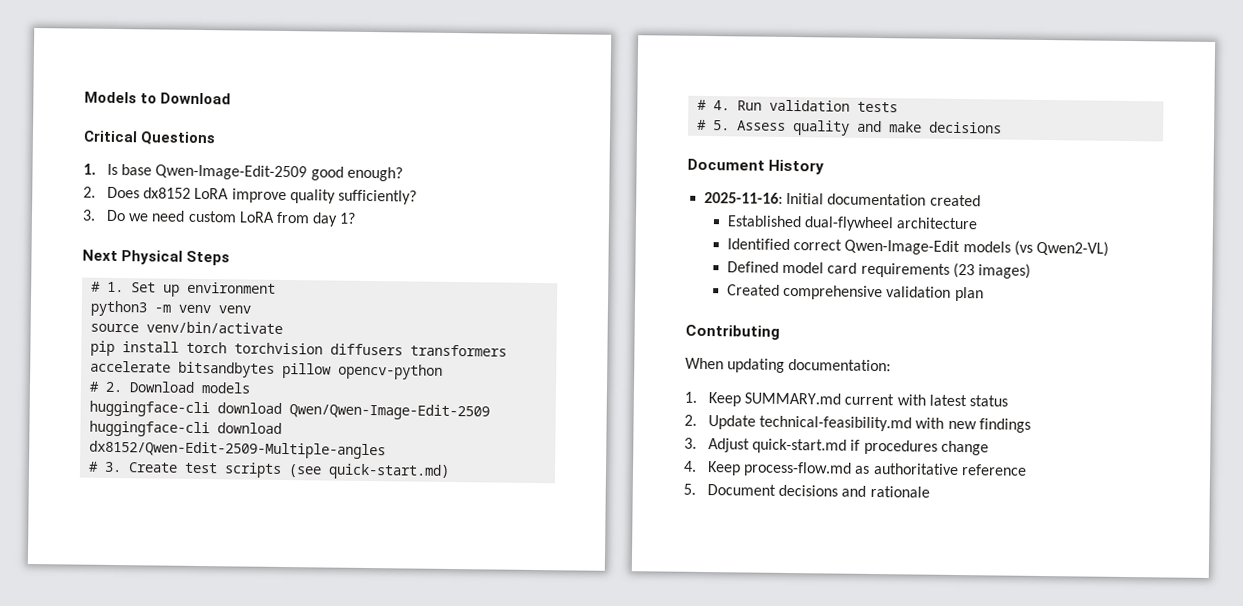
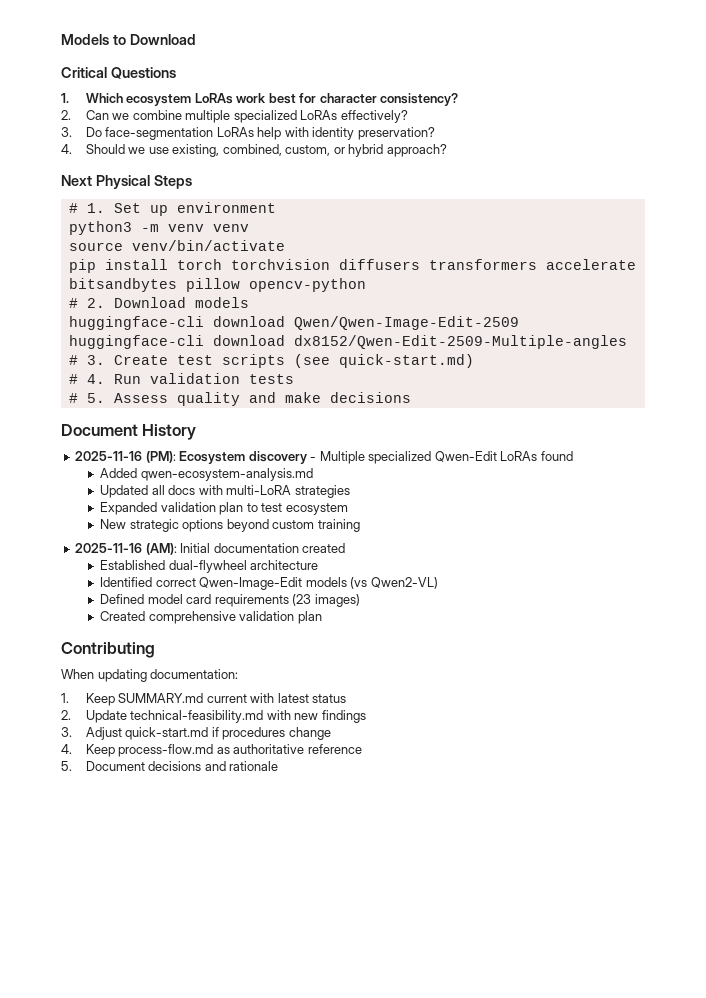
- 1. Is base Qwen-Image-Edit-2509 good enough?
- 2. Does dx8152 LoRA improve quality sufficiently?
- 3. Do we need custom LoRA from day 1?
+ 1. Which ecosystem LoRAs work best for character consistency?
+ 2. Can we combine multiple specialized LoRAs effectively?
+ 3. Do face-segmentation LoRAs help with identity preservation?
+ 4. Should we use existing, combined, custom, or hybrid approach?
- 2025-11-16: Initial documentation created
+ 2025-11-16 (PM): Ecosystem discovery - Multiple specialized Qwen-Edit LoRAs found
+ Added qwen-ecosystem-analysis.md
+ Updated all docs with multi-LoRA strategies
+ Expanded validation plan to test ecosystem
+ New strategic options beyond custom training
+ 2025-11-16 (AM): Initial documentation created

